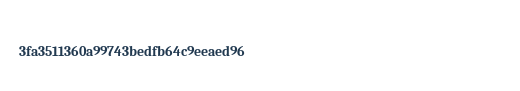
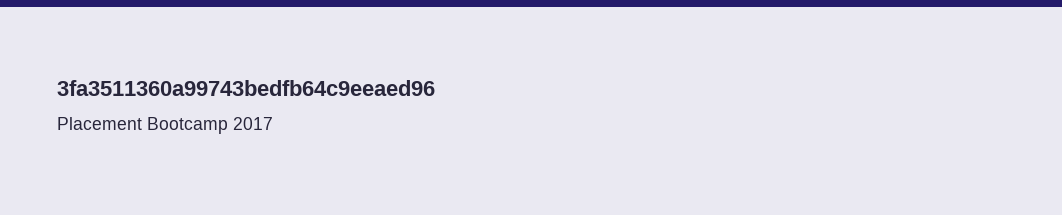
+ Placement Bootcamp 2017

